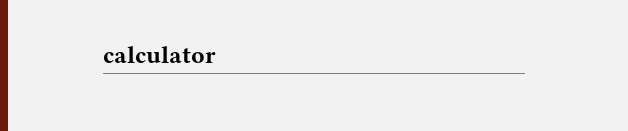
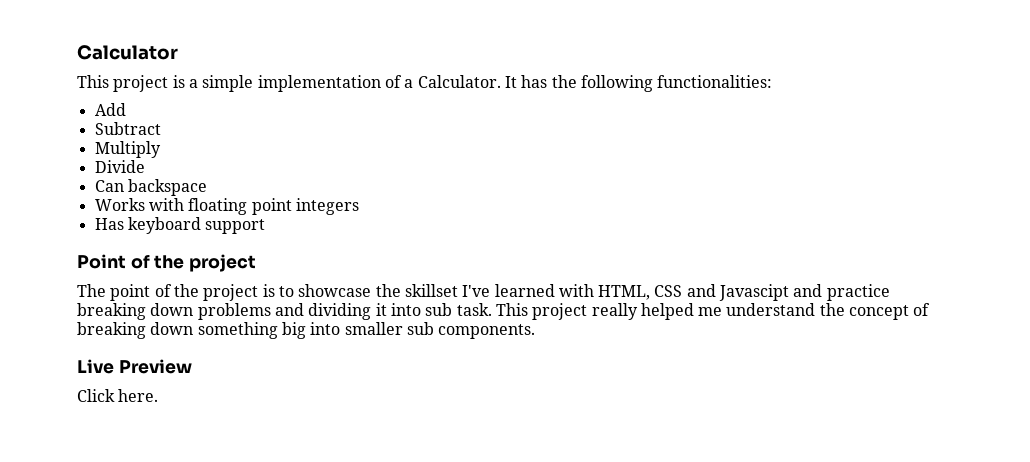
- calculator
+ Calculator
+ This project is a simple implementation of a Calculator. It has the following functionalities:
+ Add
+ Subtract
+ Multiply
+ Divide
+ Can backspace
+ Works with floating point integers
+ Has keyboard support
+ Point of the project
+ The point of the project is to showcase the skillset I've learned with HTML, CSS and Javascipt and practice breaking down problems and dividing it into sub task. This project really helped me understand the concept of breaking down something big into smaller sub components.
+ Live Preview
+ Click here.

